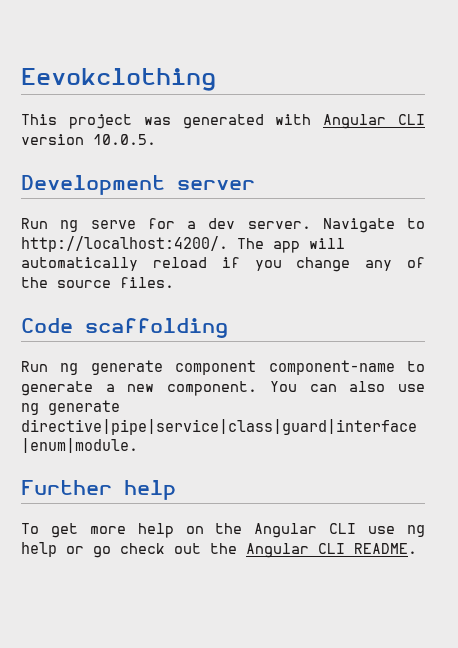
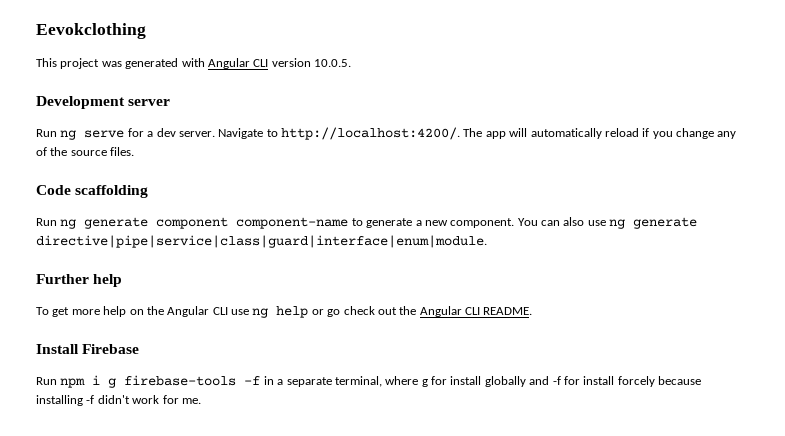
+ Install Firebase
+ Run npm i g firebase-tools -f in a separate terminal, where g for install globally and -f for install forcely because installing -f didn't work for me.

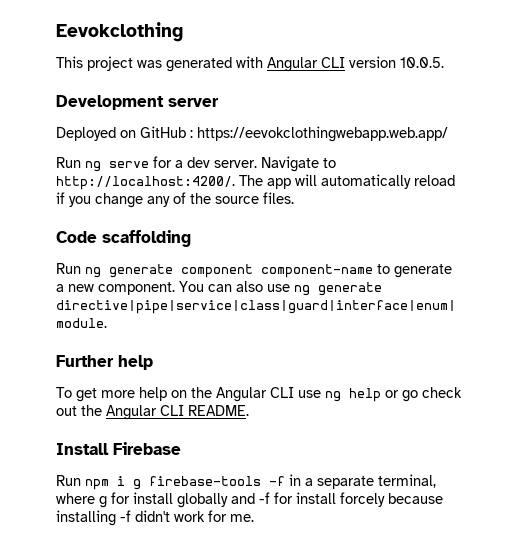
+ Deployed on GitHub : https://eevokclothingwebapp.web.app/

